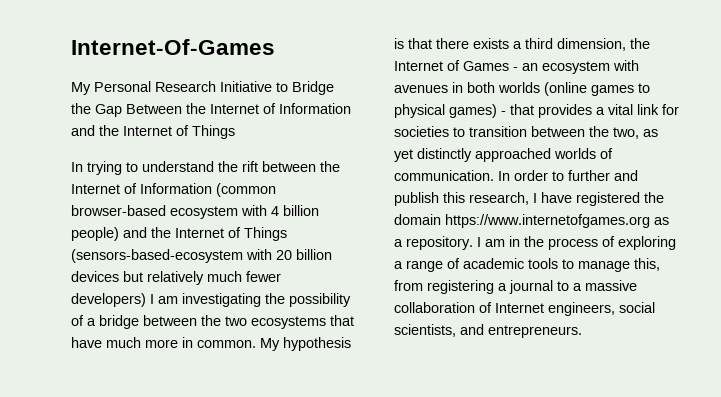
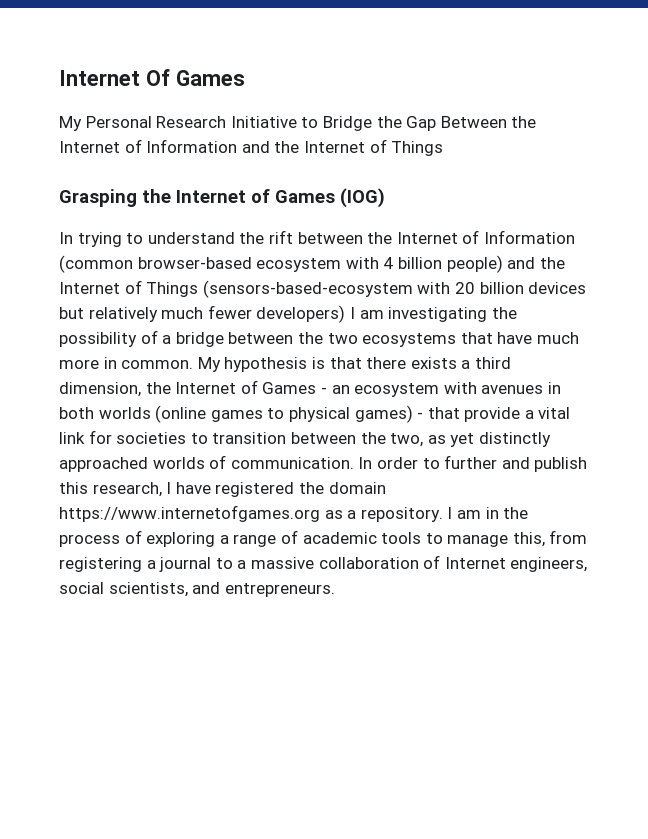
- Internet-Of-Games
+ Internet Of Games
+ Grasping the Internet of Games (IOG)
- My hypothesis is that there exists a third dimension, the Internet of Games - an ecosystem with avenues in both worlds (online games to physical games) - that provides a vital link for societies to transition between the two, as yet distinctly approached worlds of communication.
+ My hypothesis is that there exists a third dimension, the Internet of Games - an ecosystem with avenues in both worlds (online games to physical games) - that provide a vital link for societies to transition between the two, as yet distinctly approached worlds of communication.

